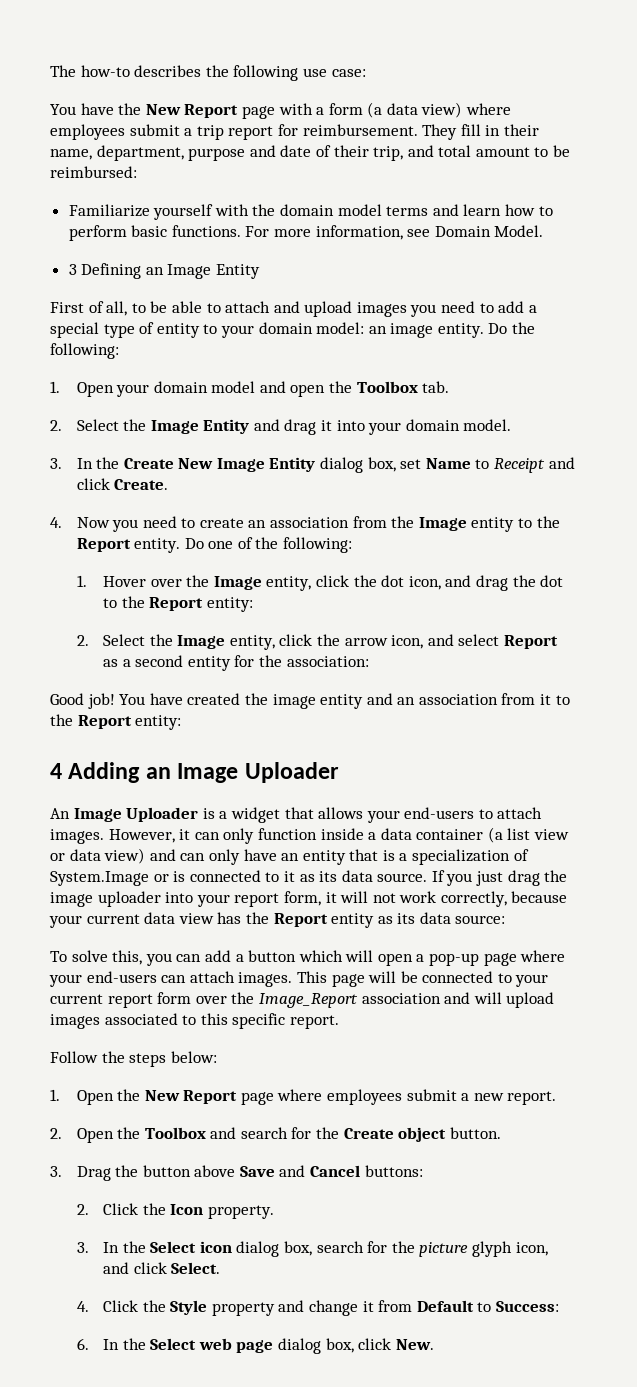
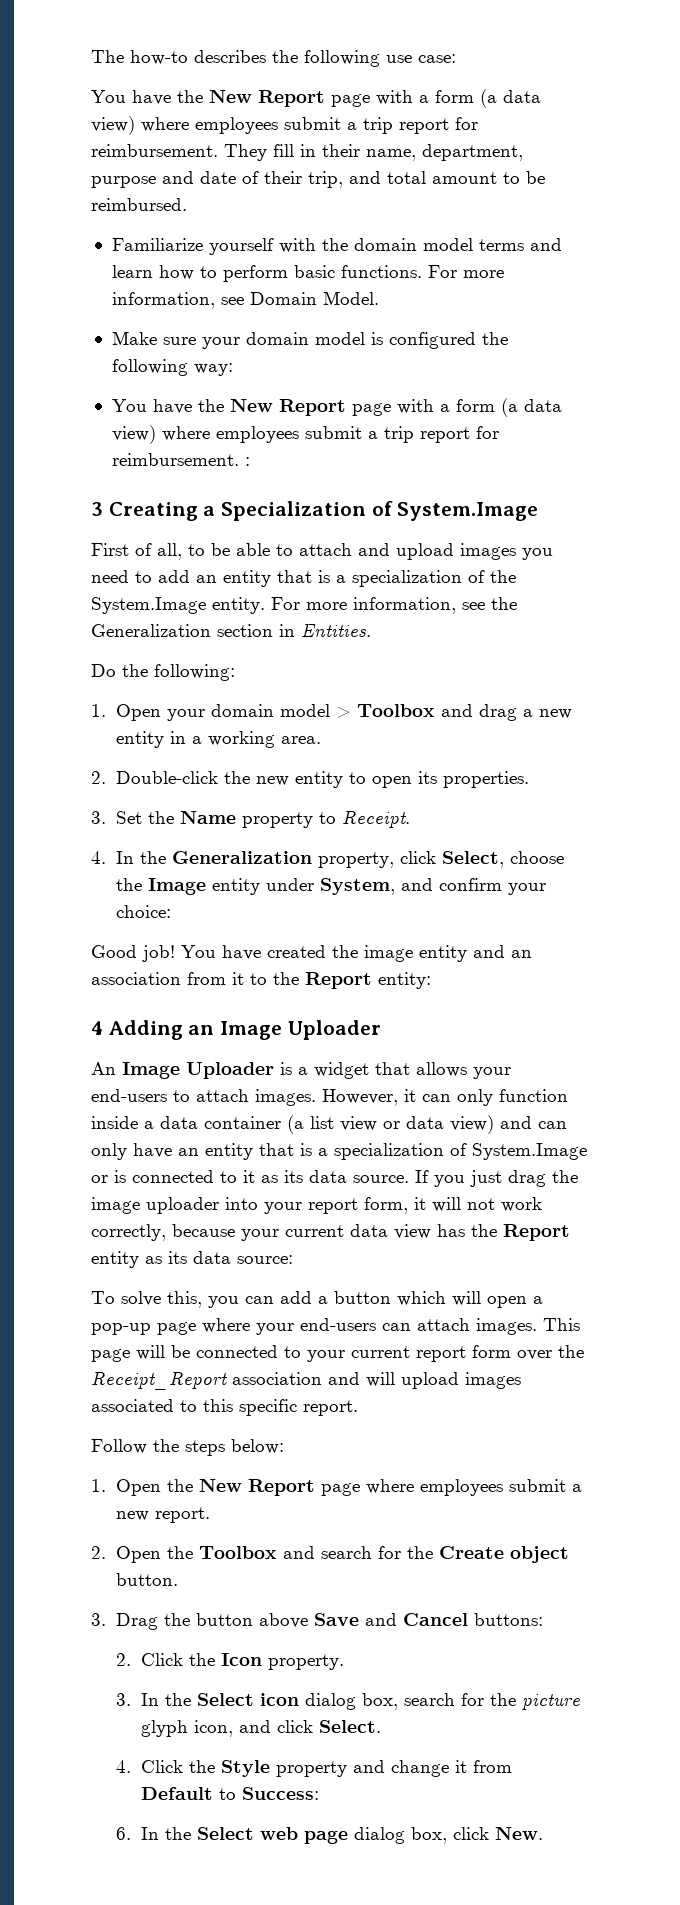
- They fill in their name, department, purpose and date of their trip, and total amount to be reimbursed:
+ They fill in their name, department, purpose and date of their trip, and total amount to be reimbursed.
- 3 Defining an Image Entity
+ Make sure your domain model is configured the following way:
+ You have the New Report page with a form (a data view) where employees submit a trip report for reimbursement. :
+ 3 Creating a Specialization of System.Image
- First of all, to be able to attach and upload images you need to add a special type of entity to your domain model: an image entity. Do the following:
+ First of all, to be able to attach and upload images you need to add an entity that is a specialization of the System.Image entity. For more information, see the Generalization section in Entities.
+ Do the following:
- 1. Open your domain model and open the Toolbox tab.
- 2. Select the Image Entity and drag it into your domain model.
- 3. In the Create New Image Entity dialog box, set Name to Receipt and click Create.
- 4. Now you need to create an association from the Image entity to the Report entity. Do one of the following:
- 1. Hover over the Image entity, click the dot icon, and drag the dot to the Report entity:
- 2. Select the Image entity, click the arrow icon, and select Report as a second entity for the association:
+ 1. Open your domain model > Toolbox and drag a new entity in a working area.
+ 2. Double-click the new entity to open its properties.
+ 3. Set the Name property to Receipt.
+ 4. In the Generalization property, click Select, choose the Image entity under System, and confirm your choice:
- This page will be connected to your current report form over the Image_Report association and will upload images associated to this specific report.
+ This page will be connected to your current report form over the Receipt_Report association and will upload images associated to this specific report.

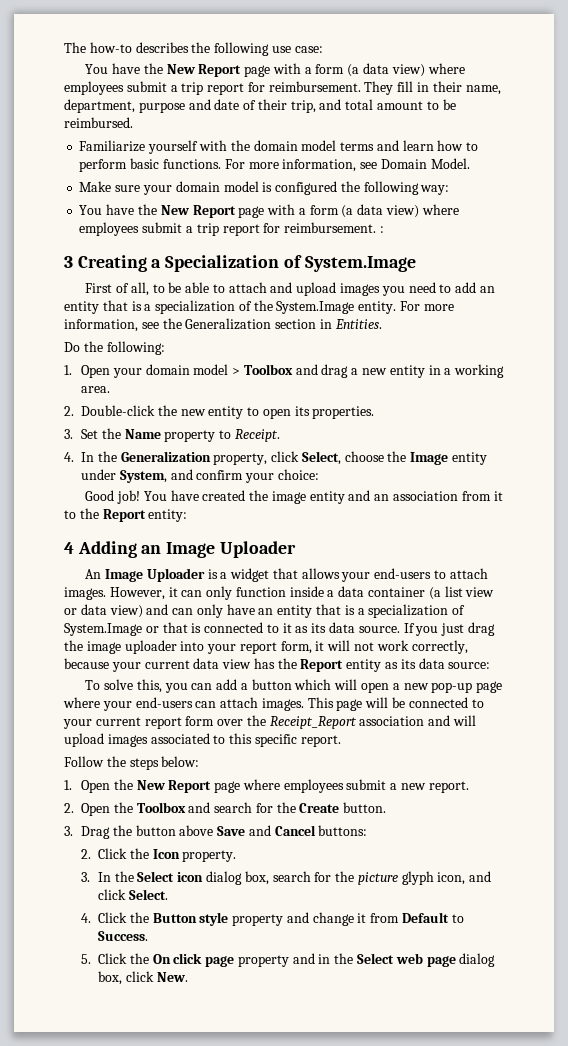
- However, it can only function inside a data container (a list view or data view) and can only have an entity that is a specialization of System.Image or is connected to it as its data source.
+ However, it can only function inside a data container (a list view or data view) and can only have an entity that is a specialization of System.Image or that is connected to it as its data source.
- To solve this, you can add a button which will open a pop-up page where your end-users can attach images.
+ To solve this, you can add a button which will open a new pop-up page where your end-users can attach images.
- 2. Open the Toolbox and search for the Create object button.
+ 2. Open the Toolbox and search for the Create button.
- 4. Click the Style property and change it from Default to Success:
- 6. In the Select web page dialog box, click New.
+ 4. Click the Button style property and change it from Default to Success.
+ 5. Click the On click page property and in the Select web page dialog box, click New.

